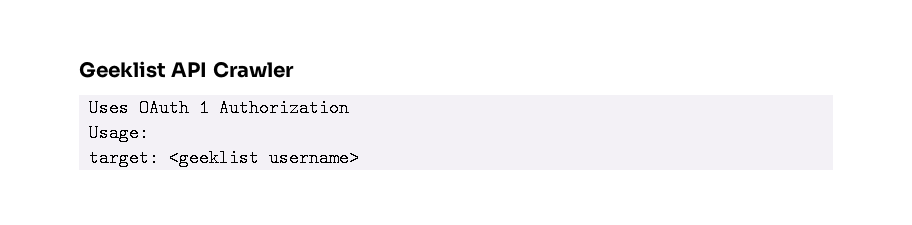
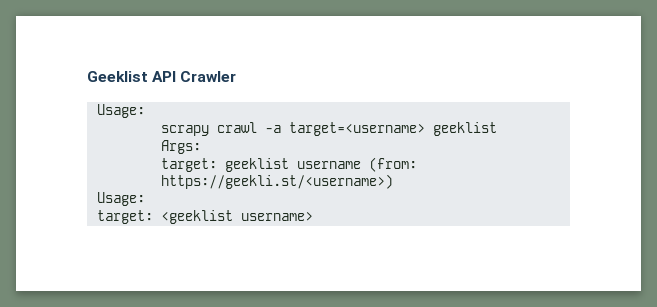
  Geeklist API Crawler
- Uses OAuth 1 Authorization
+ Usage:
+ scrapy crawl -a target=<username> geeklist
+ Args:
+ target: geeklist username (from: https://geekli.st/<username>)

